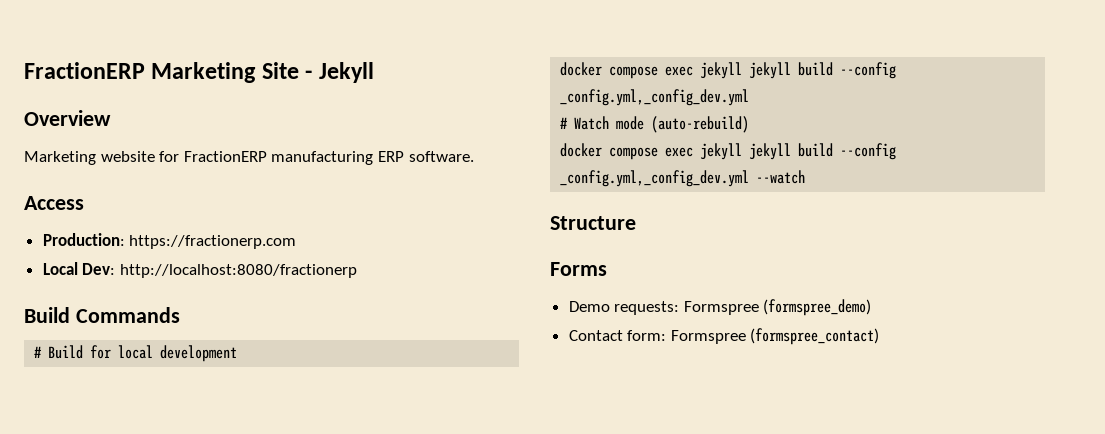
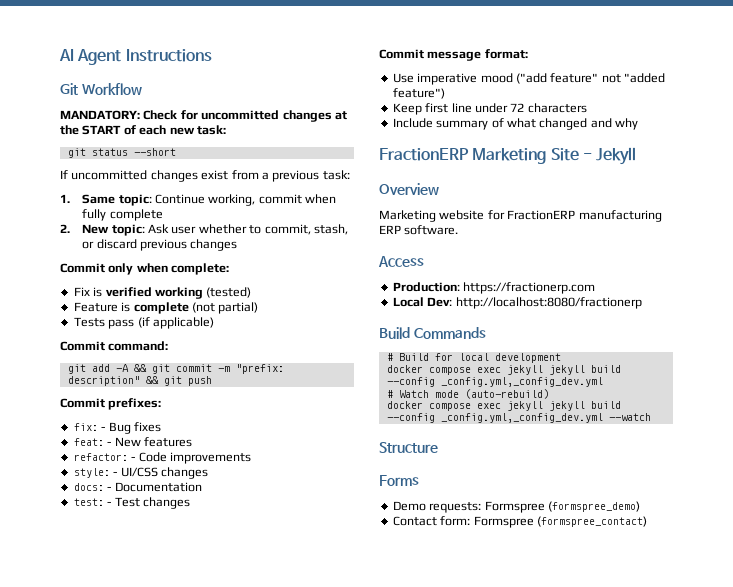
+ AI Agent Instructions
+ Git Workflow
+ MANDATORY: Check for uncommitted changes at the START of each new task:
+ git status --short
+ If uncommitted changes exist from a previous task:
+ 1. Same topic: Continue working, commit when fully complete
+ 2. New topic: Ask user whether to commit, stash, or discard previous changes
+ Commit only when complete:
+ Fix is verified working (tested)
+ Feature is complete (not partial)
+ Tests pass (if applicable)
+ Commit command:
+ git add -A && git commit -m "prefix: description" && git push
+ Commit prefixes:
+ fix: - Bug fixes
+ feat: - New features
+ refactor: - Code improvements
+ style: - UI/CSS changes
+ docs: - Documentation
+ test: - Test changes
+ Commit message format:
+ Use imperative mood ("add feature" not "added feature")
+ Keep first line under 72 characters
+ Include summary of what changed and why

